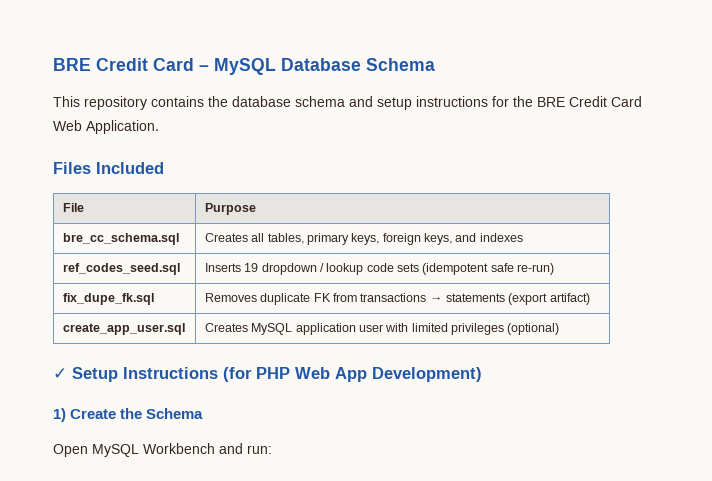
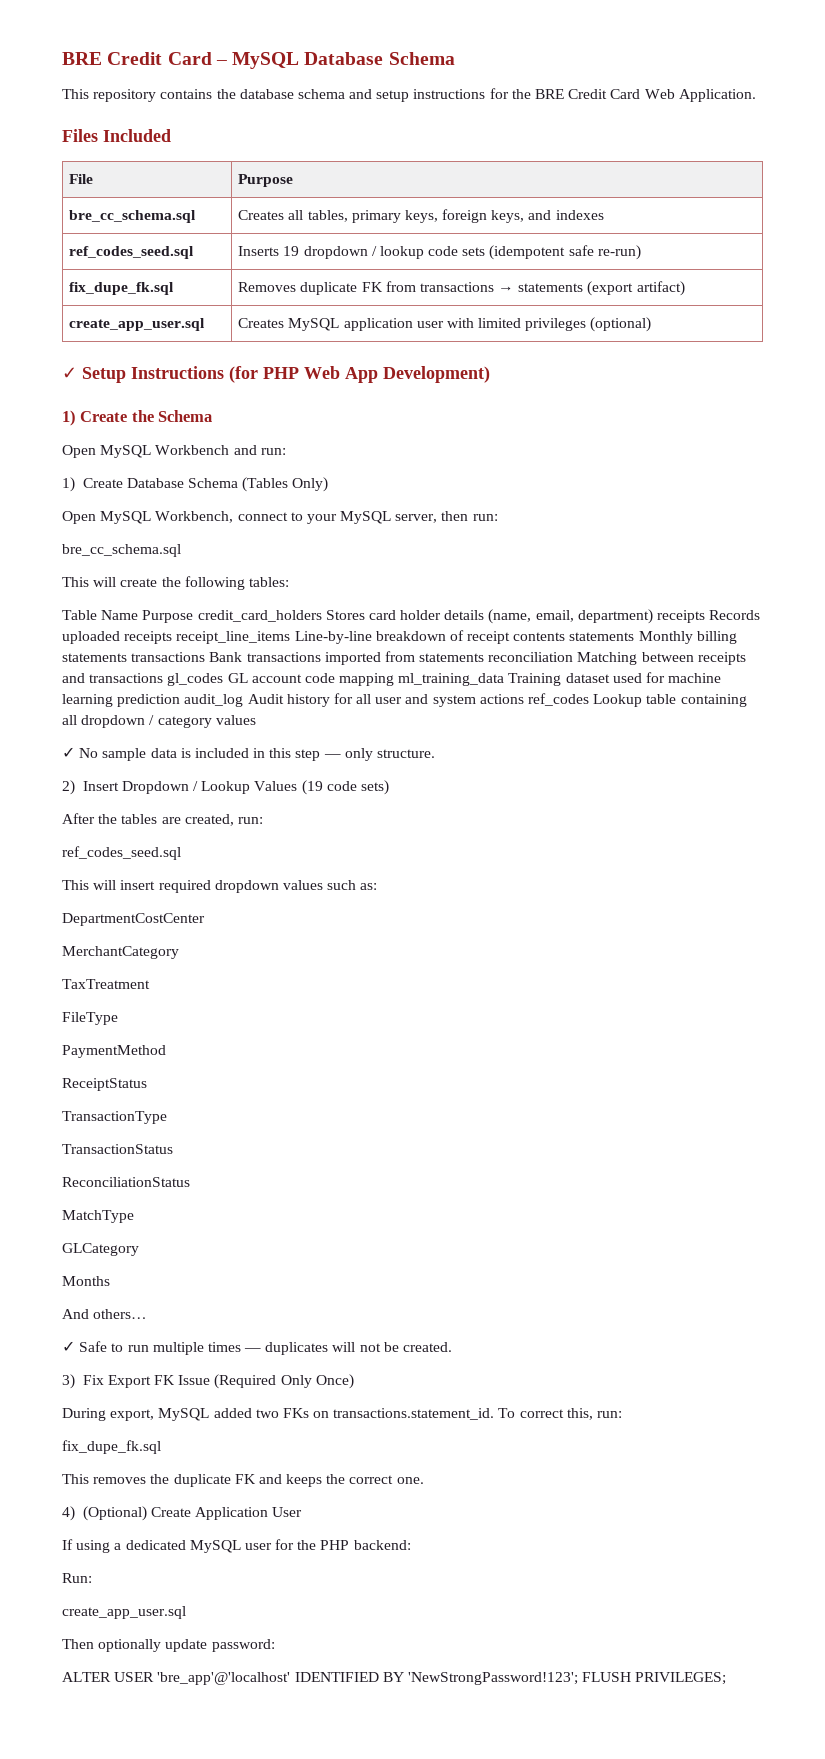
+ 1) Create Database Schema (Tables Only)
+ Open MySQL Workbench, connect to your MySQL server, then run:
+ bre_cc_schema.sql
+ This will create the following tables:
+ Table Name Purpose credit_card_holders Stores card holder details (name, email, department) receipts Records uploaded receipts receipt_line_items Line-by-line breakdown of receipt contents statements Monthly billing statements transactions Bank transactions imported from statements reconciliation Matching between receipts and transactions gl_codes GL account code mapping ml_training_data Training dataset used for machine learning prediction audit_log Audit history for all user and system actions ref_codes Lookup table containing all dropdown / category values
+ ✓ No sample data is included in this step — only structure.
+ 2) Insert Dropdown / Lookup Values (19 code sets)
+ After the tables are created, run:
+ ref_codes_seed.sql
+ This will insert required dropdown values such as:
+ DepartmentCostCenter
+ MerchantCategory
+ TaxTreatment
+ FileType
+ PaymentMethod
+ ReceiptStatus
+ TransactionType
+ TransactionStatus
+ ReconciliationStatus
+ MatchType
+ GLCategory
+ Months
+ And others…
+ ✓ Safe to run multiple times — duplicates will not be created.
+ 3) Fix Export FK Issue (Required Only Once)
+ During export, MySQL added two FKs on transactions.statement_id. To correct this, run:
+ fix_dupe_fk.sql
+ This removes the duplicate FK and keeps the correct one.
+ 4) (Optional) Create Application User
+ If using a dedicated MySQL user for the PHP backend:
+ Run:
+ create_app_user.sql
+ Then optionally update password:
+ ALTER USER 'bre_app'@'localhost' IDENTIFIED BY 'NewStrongPassword!123'; FLUSH PRIVILEGES;

